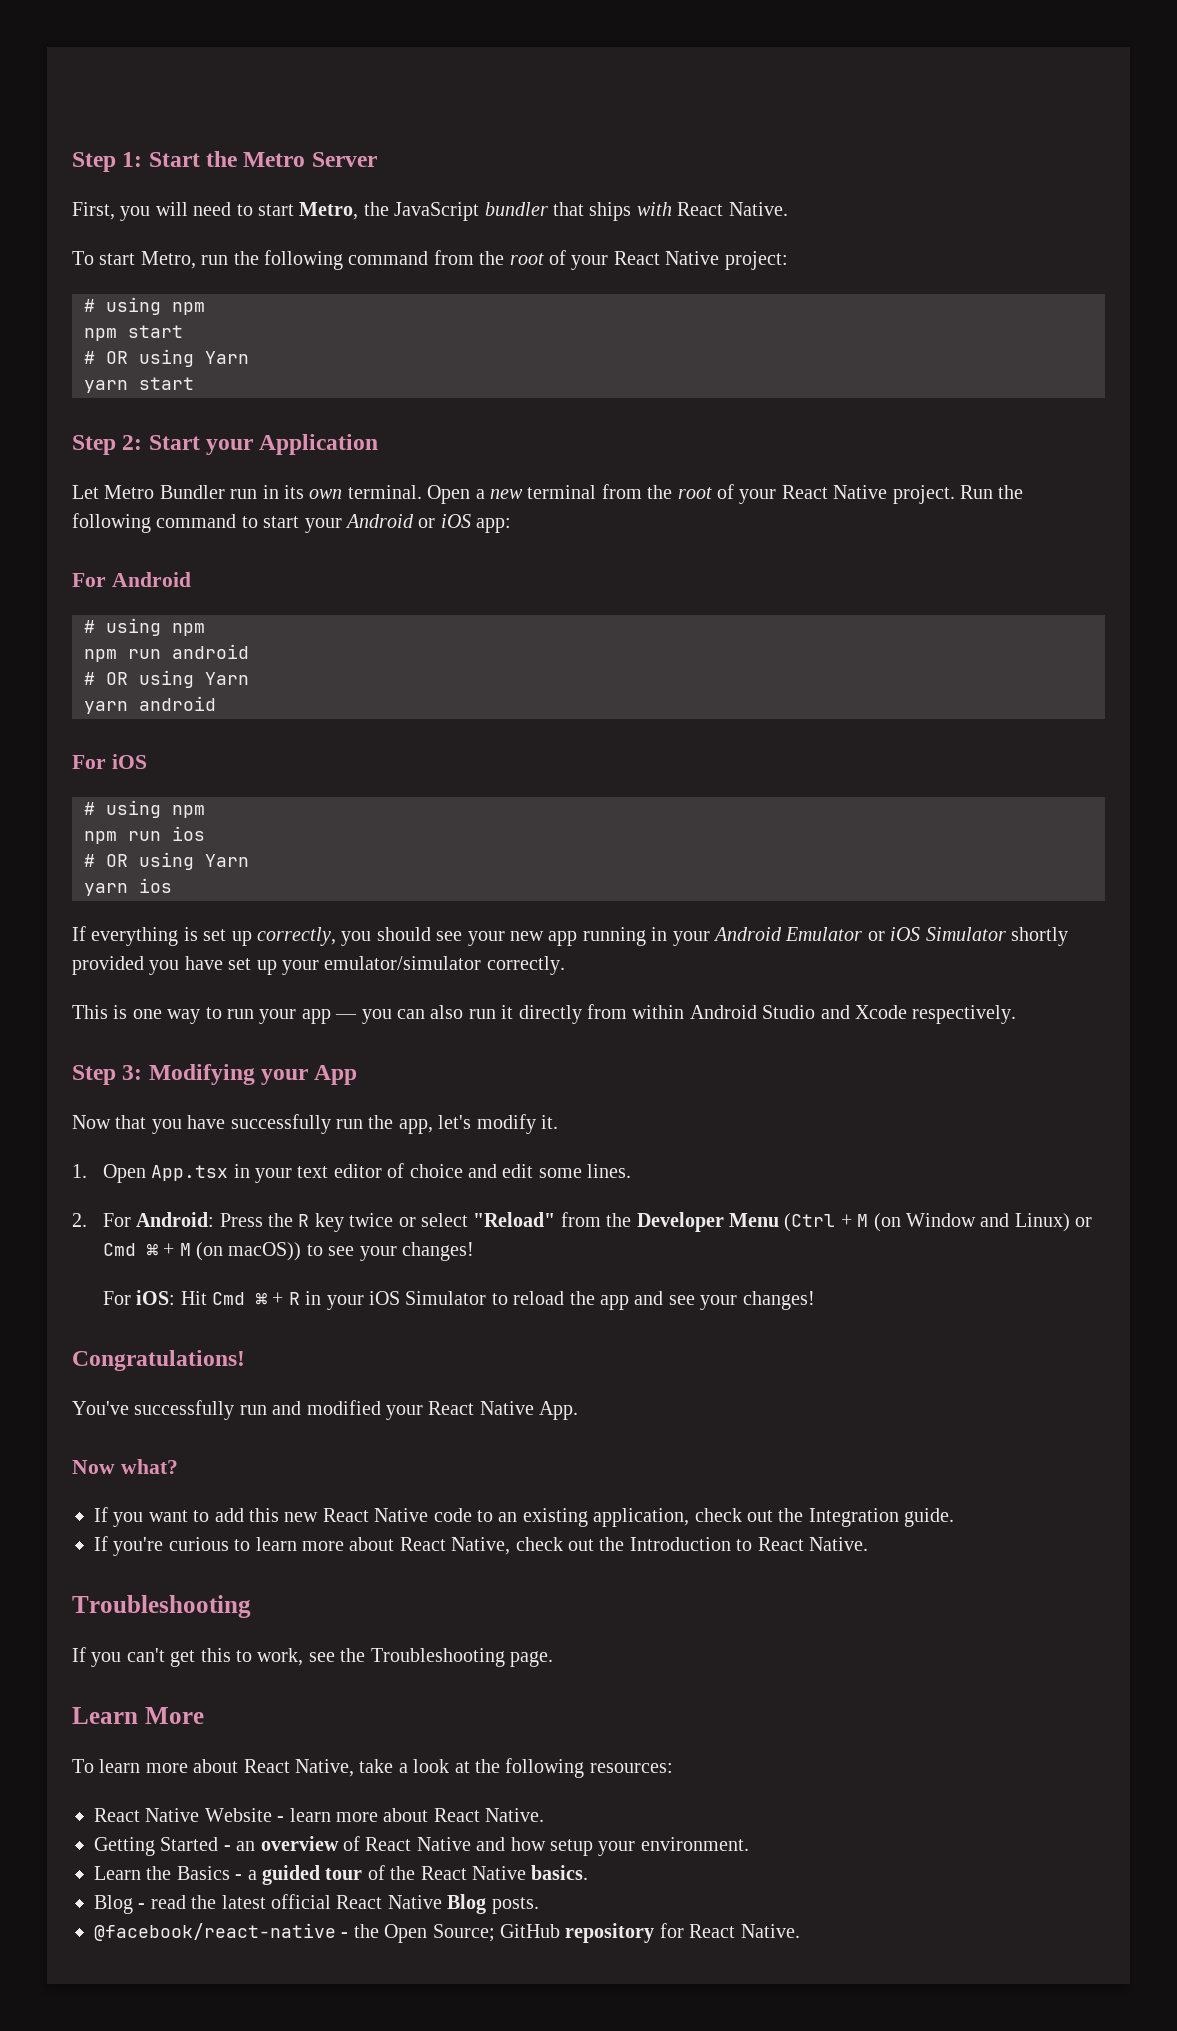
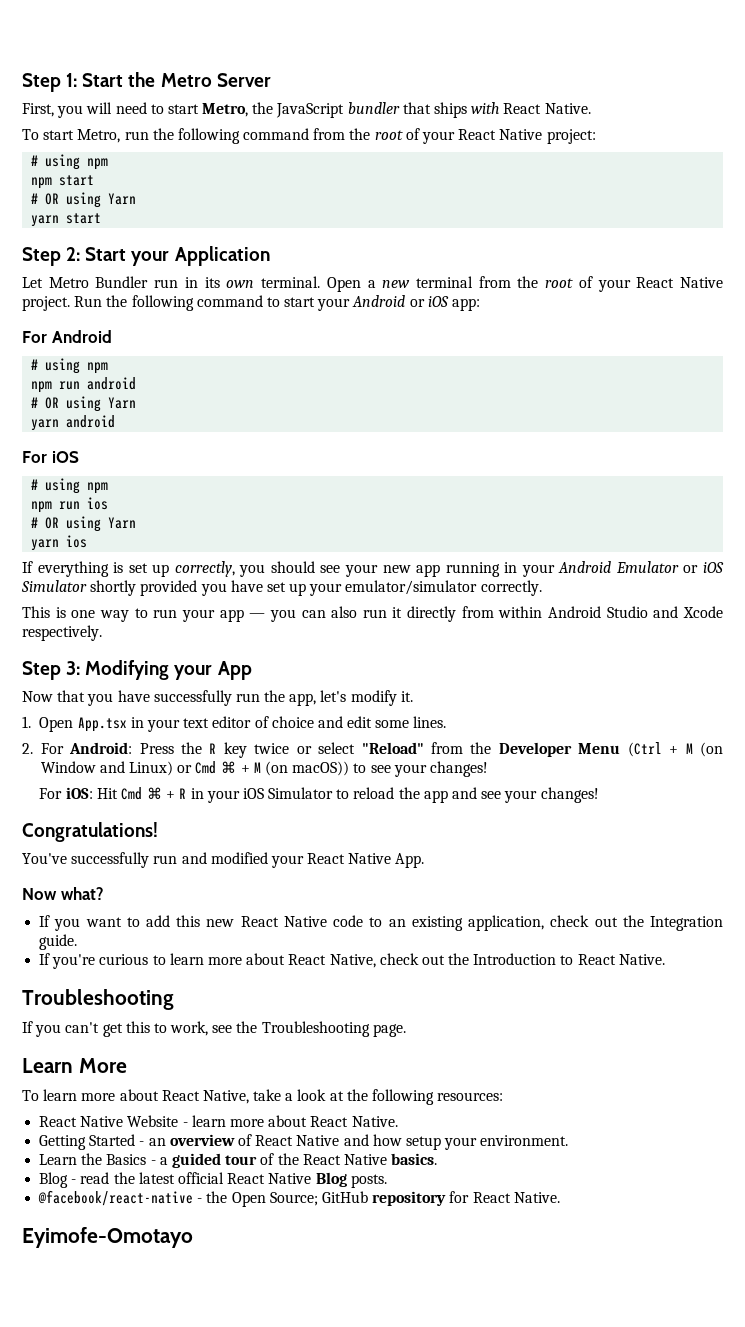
+ Eyimofe-Omotayo

